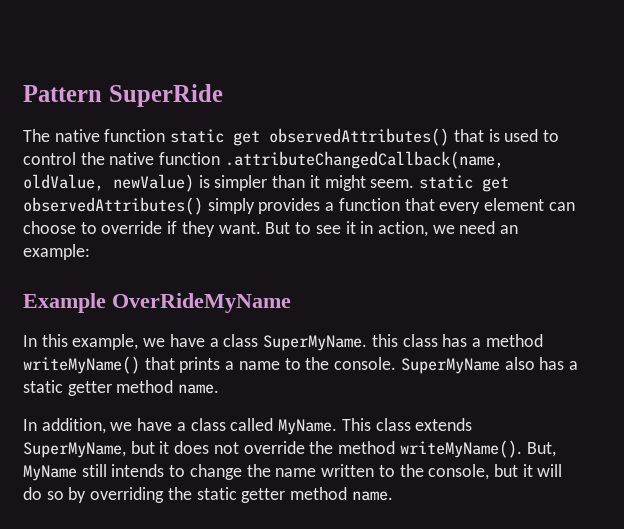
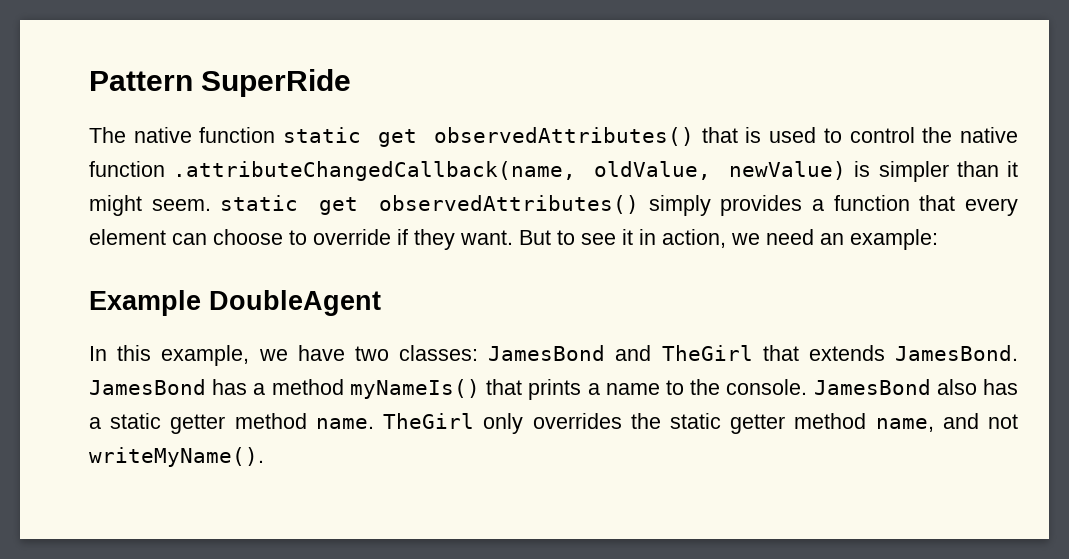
- Example OverRideMyName
+ Example DoubleAgent
- In this example, we have a class SuperMyName. this class has a method writeMyName() that prints a name to the console.
+ In this example, we have two classes: JamesBond and TheGirl that extends JamesBond. JamesBond has a method myNameIs() that prints a name to the console.
- SuperMyName also has a static getter method name.
- In addition, we have a class called MyName. This class extends SuperMyName, but it does not override the method writeMyName(). But, MyName still intends to change the name written to the console, but it will do so by overriding the static getter method name.
+ JamesBond also has a static getter method name. TheGirl only overrides the static getter method name, and not writeMyName().

